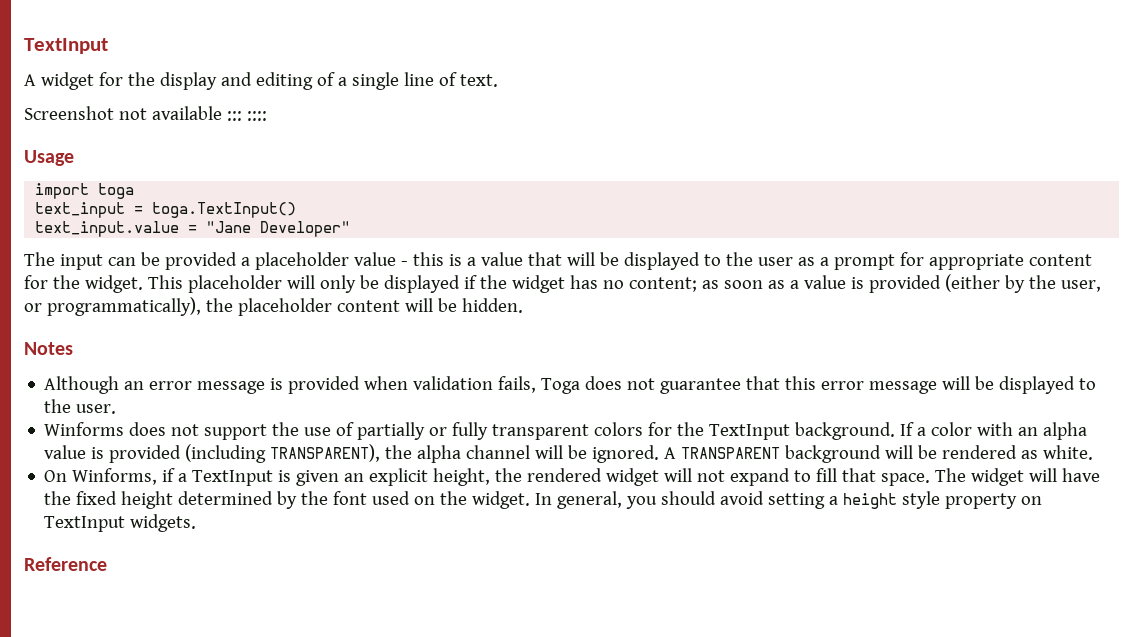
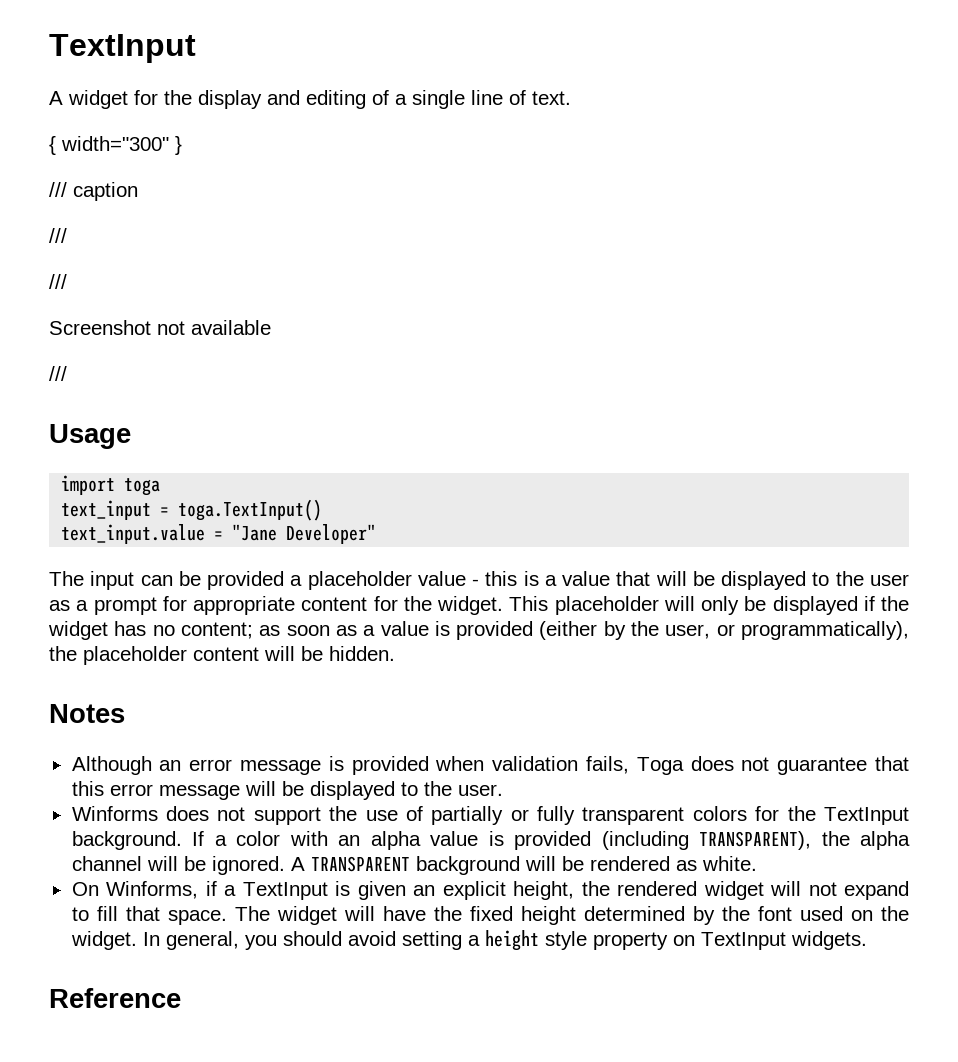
+ { width="300" }
+ /// caption
+ ///
+ ///
- Screenshot not available ::: ::::
+ Screenshot not available
+ ///

